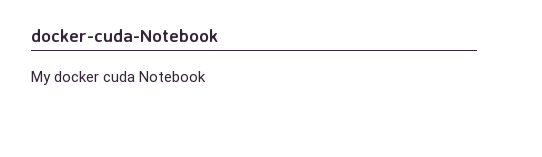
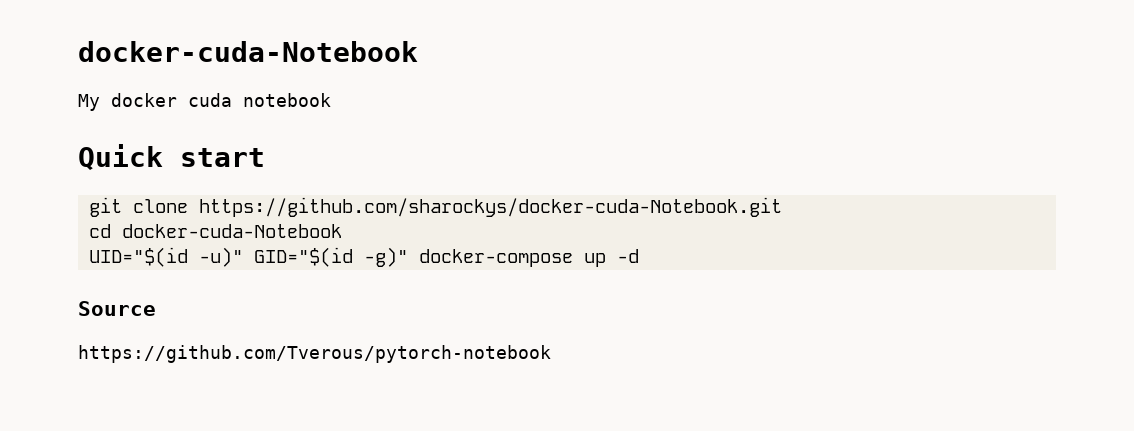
- My docker cuda Notebook
+ My docker cuda notebook
+ Quick start
+ git clone https://github.com/sharockys/docker-cuda-Notebook.git
+ cd docker-cuda-Notebook
+ UID="$(id -u)" GID="$(id -g)" docker-compose up -d
+ Source
+ https://github.com/Tverous/pytorch-notebook

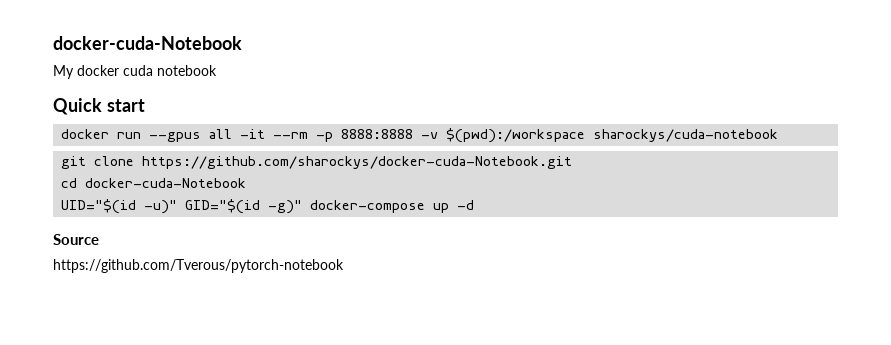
+ docker run --gpus all -it --rm -p 8888:8888 -v $(pwd):/workspace sharockys/cuda-notebook

